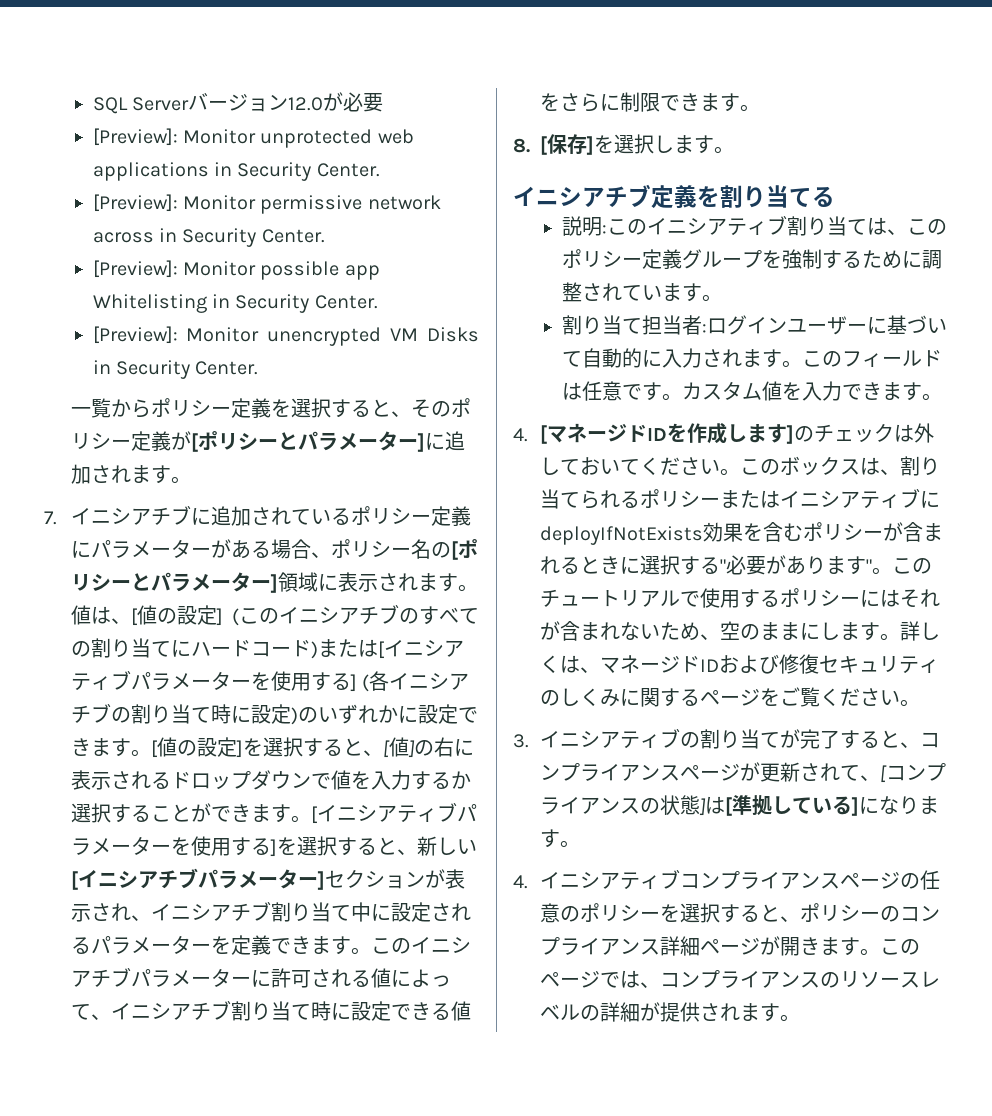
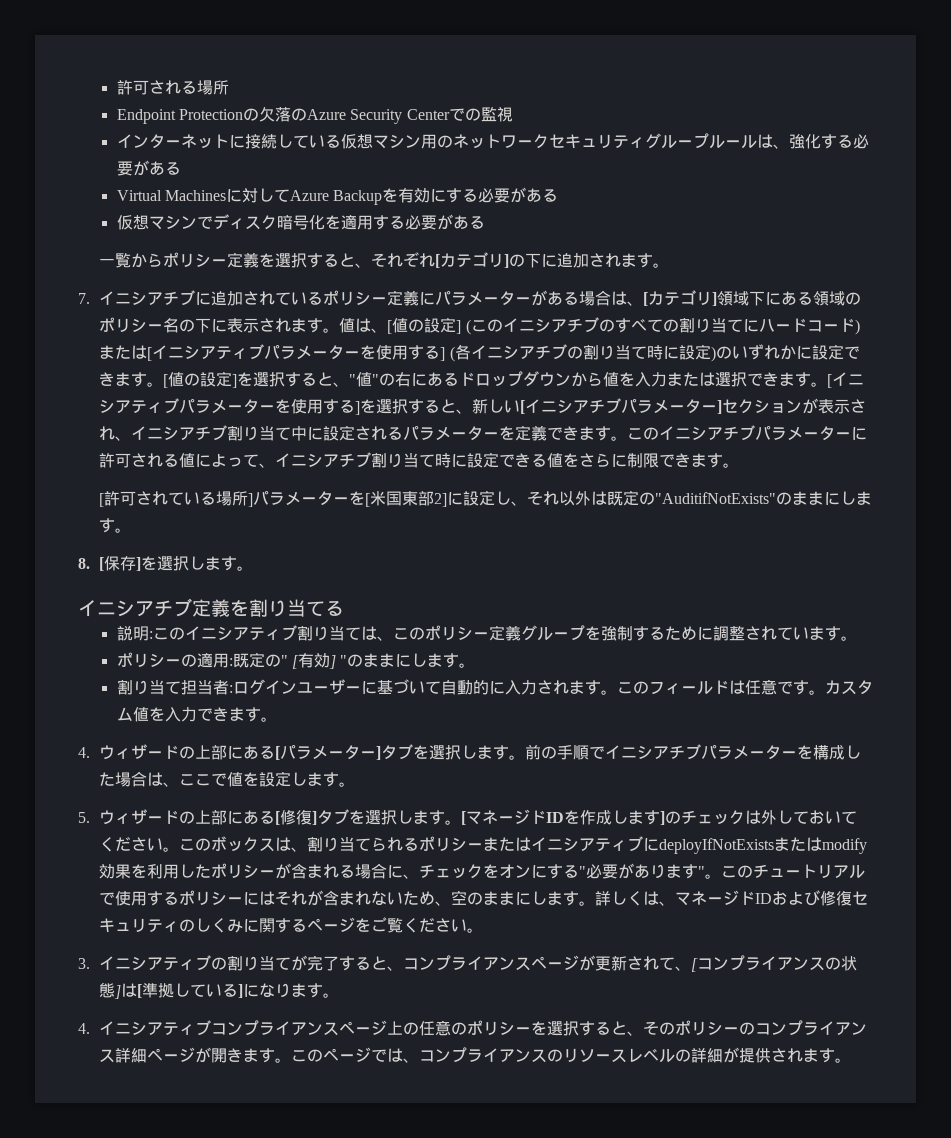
- SQL Serverバージョン12.0が必要
- [Preview]: Monitor unprotected web applications in Security Center.
- [Preview]: Monitor permissive network across in Security Center.
- [Preview]: Monitor possible app Whitelisting in Security Center.
- [Preview]: Monitor unencrypted VM Disks in Security Center.
+ 許可される場所
+ Endpoint Protectionの欠落のAzure Security Centerでの監視
+ インターネットに接続している仮想マシン用のネットワークセキュリティグループルールは、強化する必要がある
+ Virtual Machinesに対してAzure Backupを有効にする必要がある
+ 仮想マシンでディスク暗号化を適用する必要がある
- 一覧からポリシー定義を選択すると、そのポリシー定義が[ポリシーとパラメーター]に追加されます。
+ 一覧からポリシー定義を選択すると、それぞれ[カテゴリ]の下に追加されます。
- 7.イニシアチブに追加されているポリシー定義にパラメーターがある場合、ポリシー名の[ポリシーとパラメーター]領域に表示されます。
+ 7.イニシアチブに追加されているポリシー定義にパラメーターがある場合は、[カテゴリ]領域下にある領域のポリシー名の下に表示されます。
- [値の設定]を選択すると、[値]の右に表示されるドロップダウンで値を入力するか選択することができます。
+ [値の設定]を選択すると、"値"の右にあるドロップダウンから値を入力または選択できます。
+ [許可されている場所]パラメーターを[米国東部2]に設定し、それ以外は既定の"AuditifNotExists"のままにします。
+ ポリシーの適用:既定の" [有効] "のままにします。
- 4. [マネージドIDを作成します]のチェックは外しておいてください。
+ 4.ウィザードの上部にある[パラメーター]タブを選択します。前の手順でイニシアチブパラメーターを構成した場合は、ここで値を設定します。
+ 5.ウィザードの上部にある[修復]タブを選択します。[マネージドIDを作成します]のチェックは外しておいてください。
- このボックスは、割り当てられるポリシーまたはイニシアティブにdeployIfNotExists効果を含むポリシーが含まれるときに選択する"必要があります"。
+ このボックスは、割り当てられるポリシーまたはイニシアティブにdeployIfNotExistsまたはmodify効果を利用したポリシーが含まれる場合に、チェックをオンにする"必要があります"。
- 4.イニシアティブコンプライアンスページの任意のポリシーを選択すると、ポリシーのコンプライアンス詳細ページが開きます。
+ 4.イニシアティブコンプライアンスページ上の任意のポリシーを選択すると、そのポリシーのコンプライアンス詳細ページが開きます。

